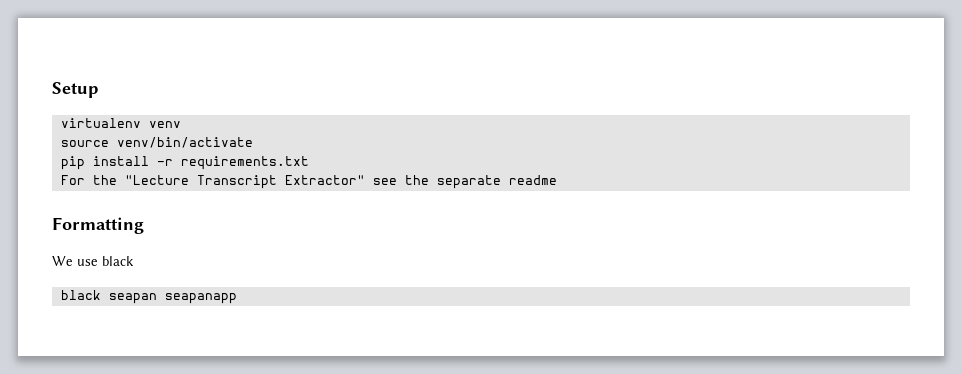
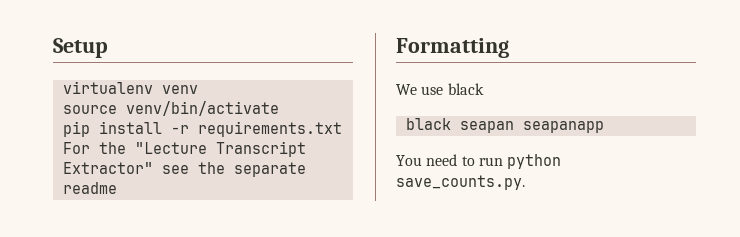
+ You need to run python save_counts.py.

